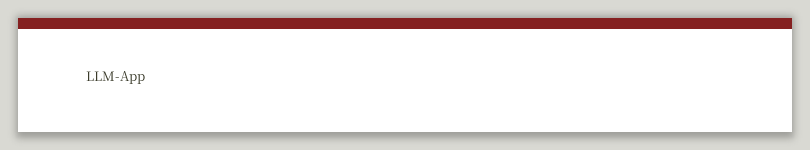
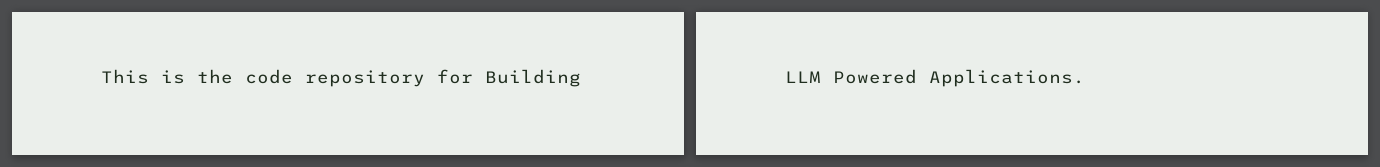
- LLM-App
+ This is the code repository for Building LLM Powered Applications.

